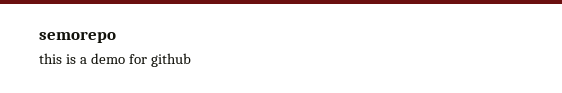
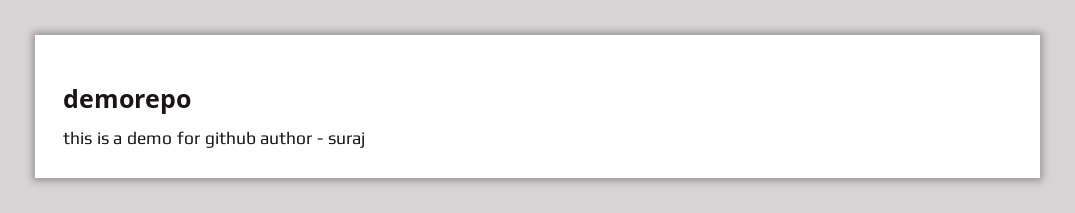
- semorepo
+ demorepo
- this is a demo for github
+ this is a demo for github author - suraj

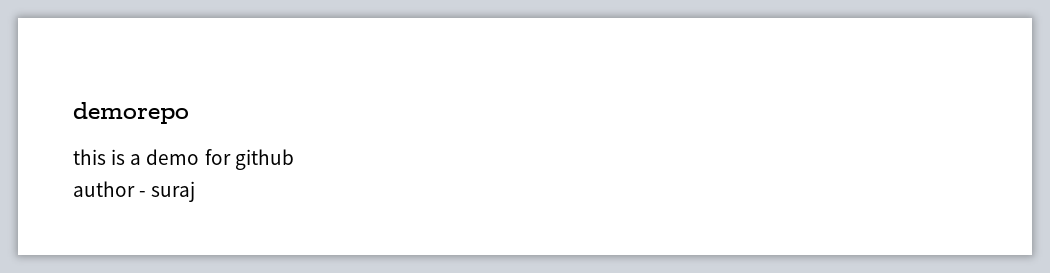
- this is a demo for github author - suraj
+ this is a demo for github
+ author - suraj

